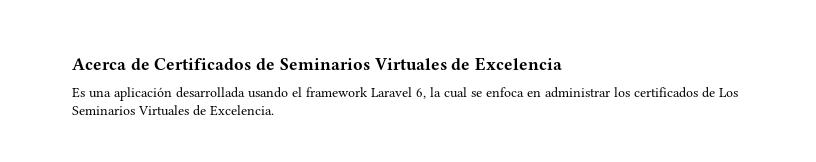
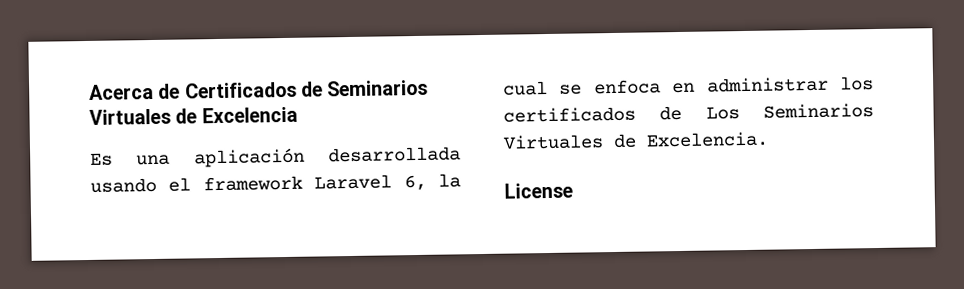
+ License

